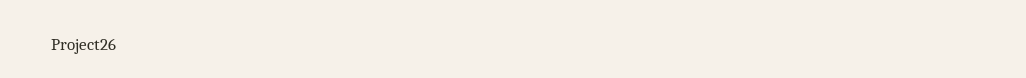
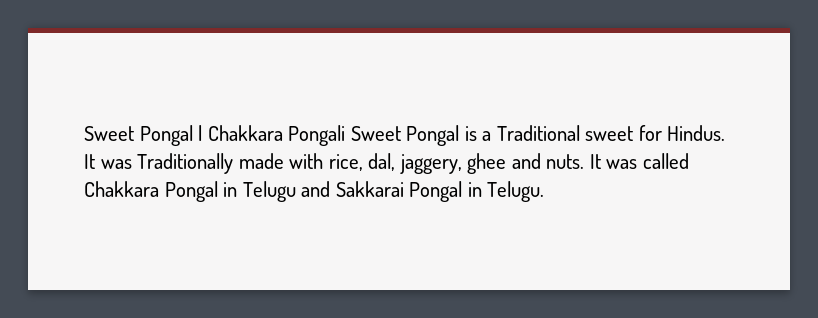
- Project26
+ Sweet Pongal | Chakkara Pongali Sweet Pongal is a Traditional sweet for Hindus. It was Traditionally made with rice, dal, jaggery, ghee and nuts. It was called Chakkara Pongal in Telugu and Sakkarai Pongal in Telugu.

